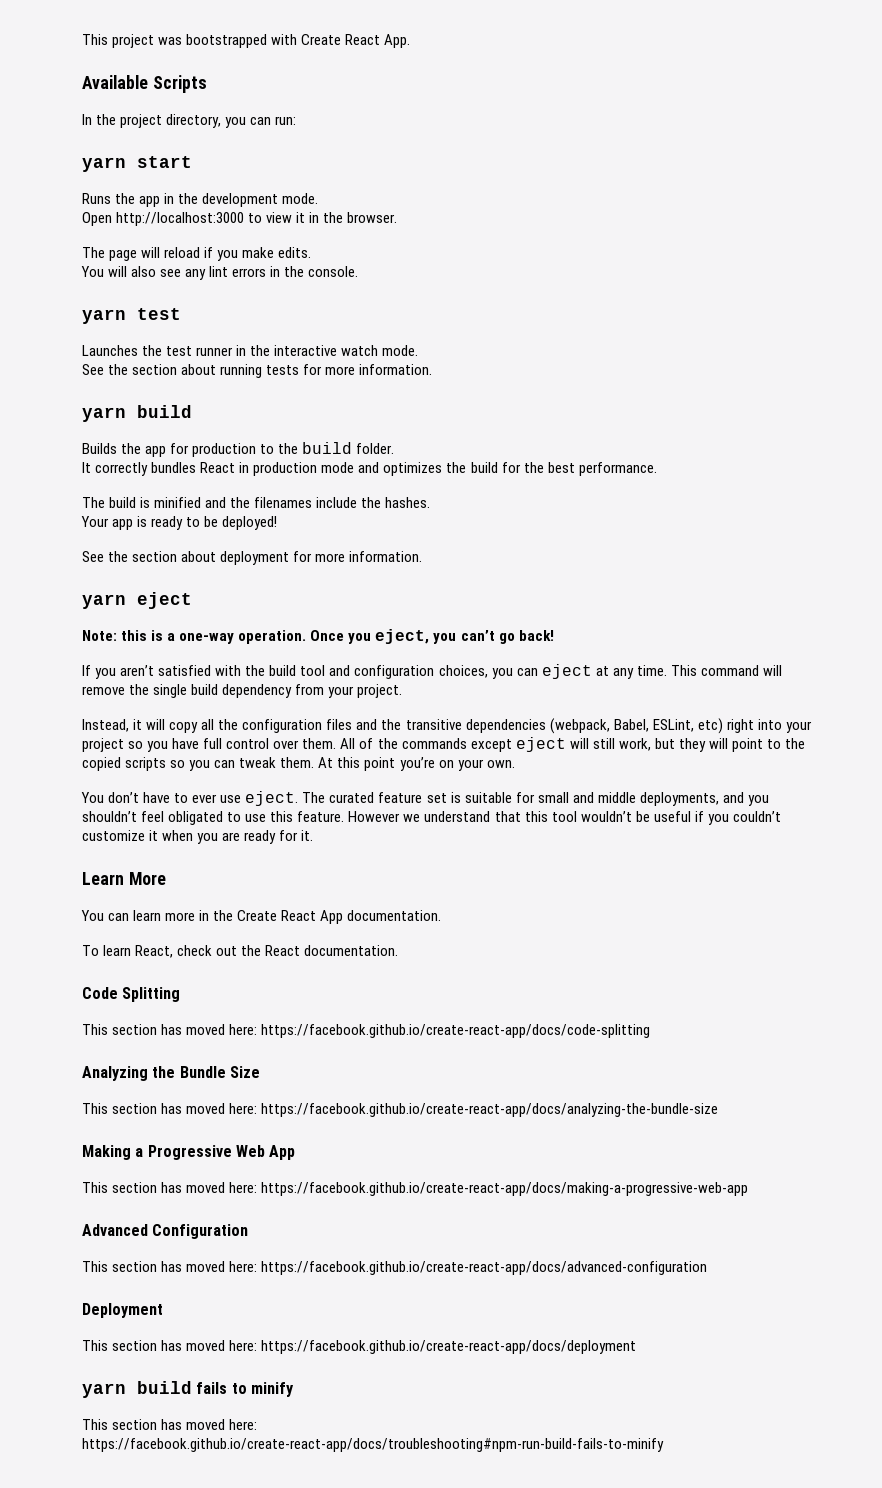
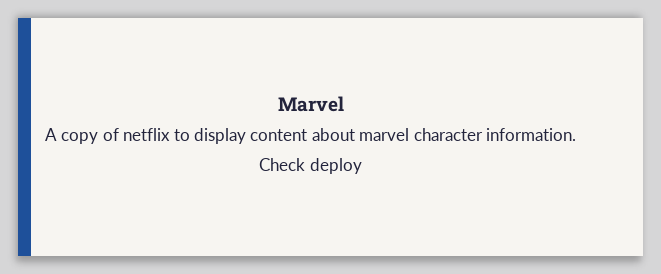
- This project was bootstrapped with Create React App.
- Available Scripts
- In the project directory, you can run:
- yarn start
- Runs the app in the development mode.
- Open http://localhost:3000 to view it in the browser.
- The page will reload if you make edits.
- You will also see any lint errors in the console.
- yarn test
- Launches the test runner in the interactive watch mode.
- See the section about running tests for more information.
- yarn build
- Builds the app for production to the build folder.
- It correctly bundles React in production mode and optimizes the build for the best performance.
- The build is minified and the filenames include the hashes.
- Your app is ready to be deployed!
- See the section about deployment for more information.
- yarn eject
- Note: this is a one-way operation. Once you eject, you can’t go back!
- If you aren’t satisfied with the build tool and configuration choices, you can eject at any time. This command will remove the single build dependency from your project.
- Instead, it will copy all the configuration files and the transitive dependencies (webpack, Babel, ESLint, etc) right into your project so you have full control over them. All of the commands except eject will still work, but they will point to the copied scripts so you can tweak them. At this point you’re on your own.
- You don’t have to ever use eject. The curated feature set is suitable for small and middle deployments, and you shouldn’t feel obligated to use this feature. However we understand that this tool wouldn’t be useful if you couldn’t customize it when you are ready for it.
- Learn More
- You can learn more in the Create React App documentation.
- To learn React, check out the React documentation.
- Code Splitting
- This section has moved here: https://facebook.github.io/create-react-app/docs/code-splitting
- Analyzing the Bundle Size
- This section has moved here: https://facebook.github.io/create-react-app/docs/analyzing-the-bundle-size
- Making a Progressive Web App
- This section has moved here: https://facebook.github.io/create-react-app/docs/making-a-progressive-web-app
- Advanced Configuration
- This section has moved here: https://facebook.github.io/create-react-app/docs/advanced-configuration
- Deployment
- This section has moved here: https://facebook.github.io/create-react-app/docs/deployment
- yarn build fails to minify
- This section has moved here: https://facebook.github.io/create-react-app/docs/troubleshooting#npm-run-build-fails-to-minify
+ Marvel
+ A copy of netflix to display content about marvel character information.
+ Check deploy

